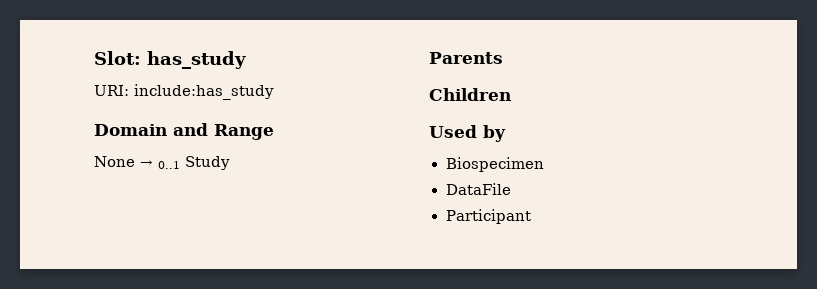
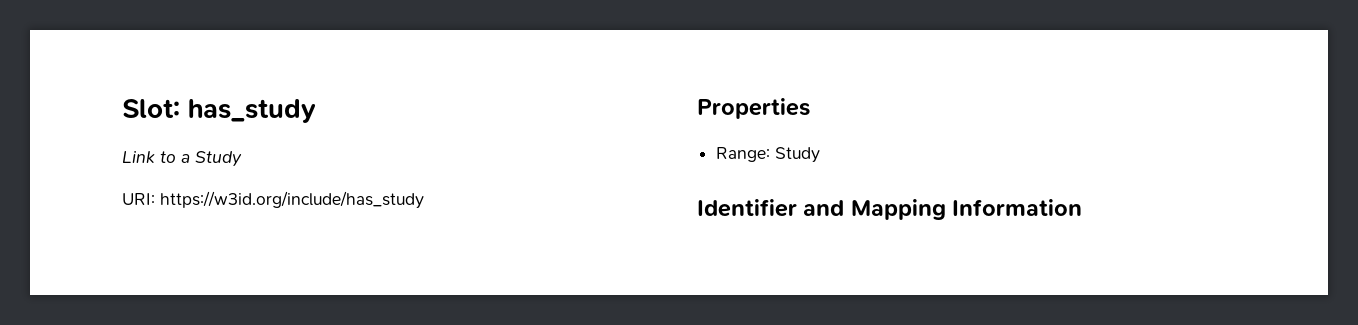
- URI: include:has_study
- Domain and Range
- None → 0..1 Study
- Parents
- Children
- Used by
- Biospecimen
- DataFile
- Participant
+ Link to a Study
+ URI: https://w3id.org/include/has_study
+ Properties
+ Range: Study
+ Identifier and Mapping Information

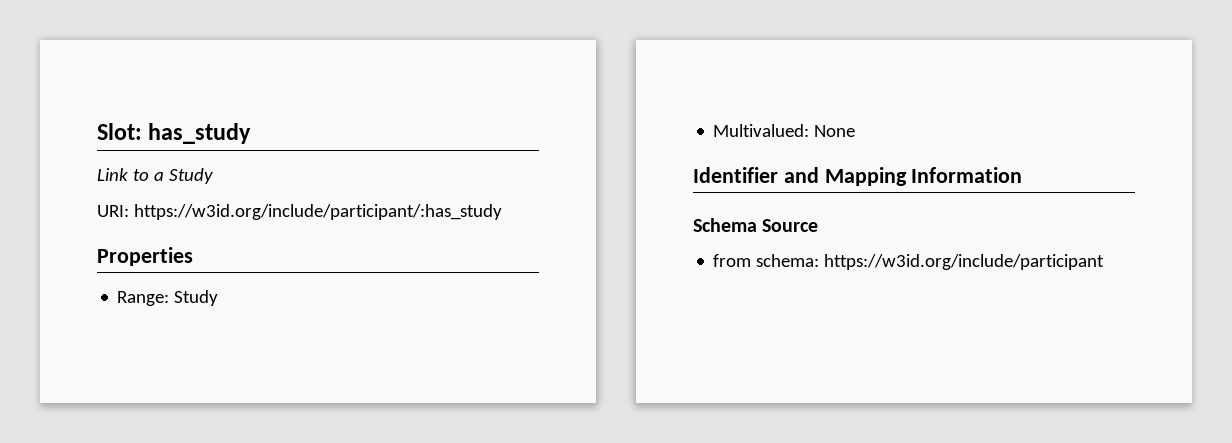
- URI: https://w3id.org/include/has_study
+ URI: https://w3id.org/include/participant/:has_study
+ Multivalued: None
+ Schema Source
+ from schema: https://w3id.org/include/participant

